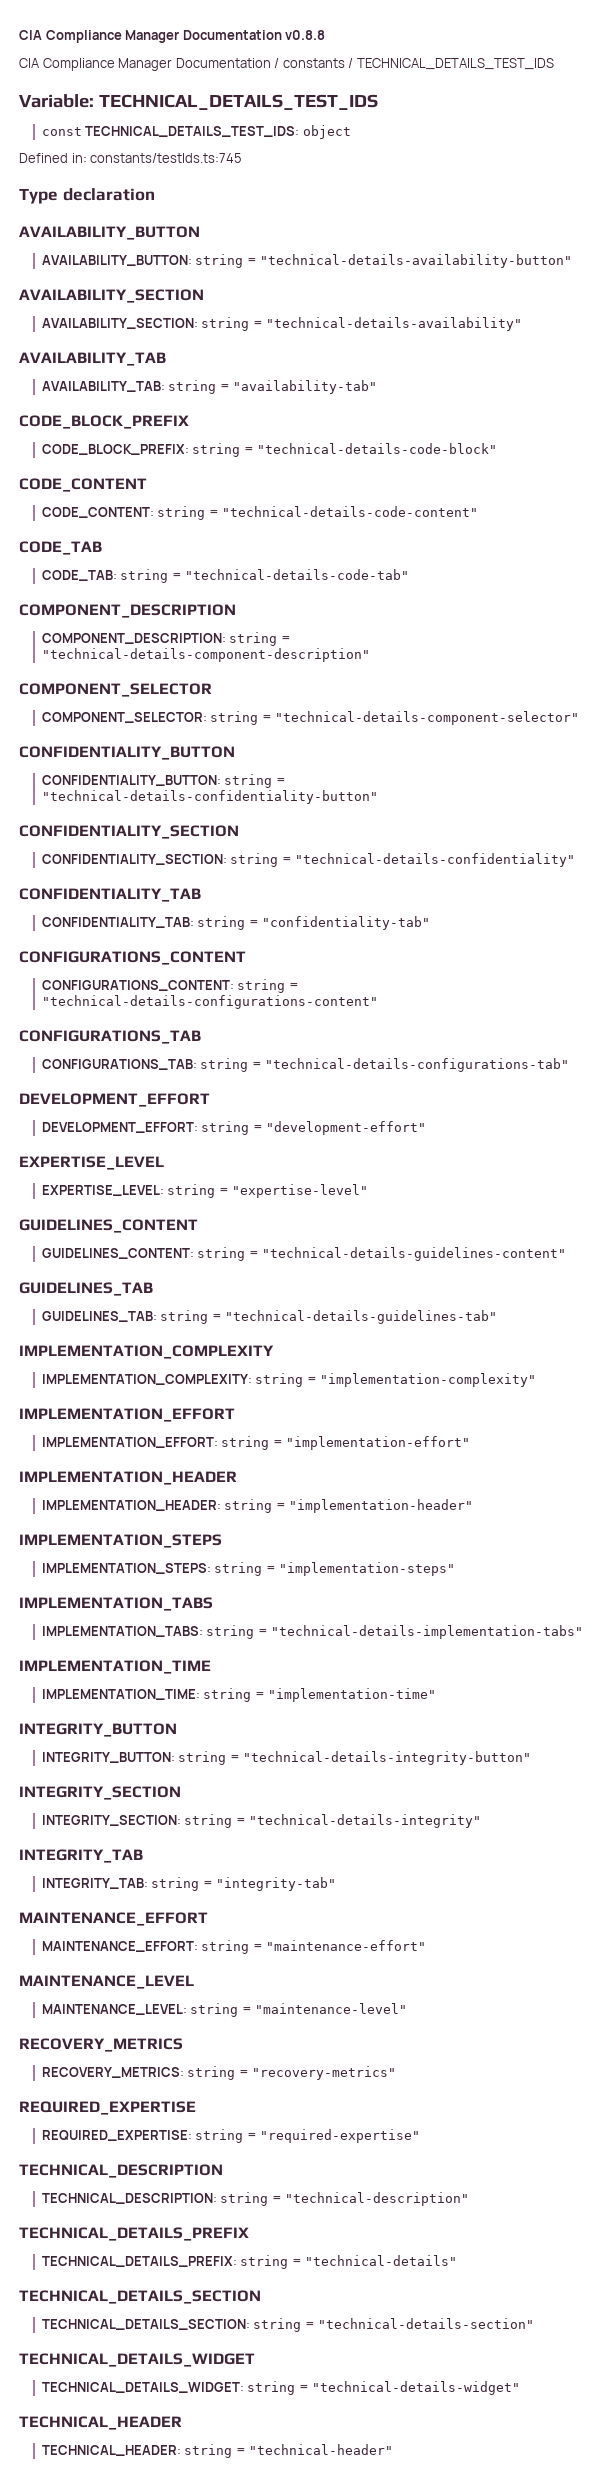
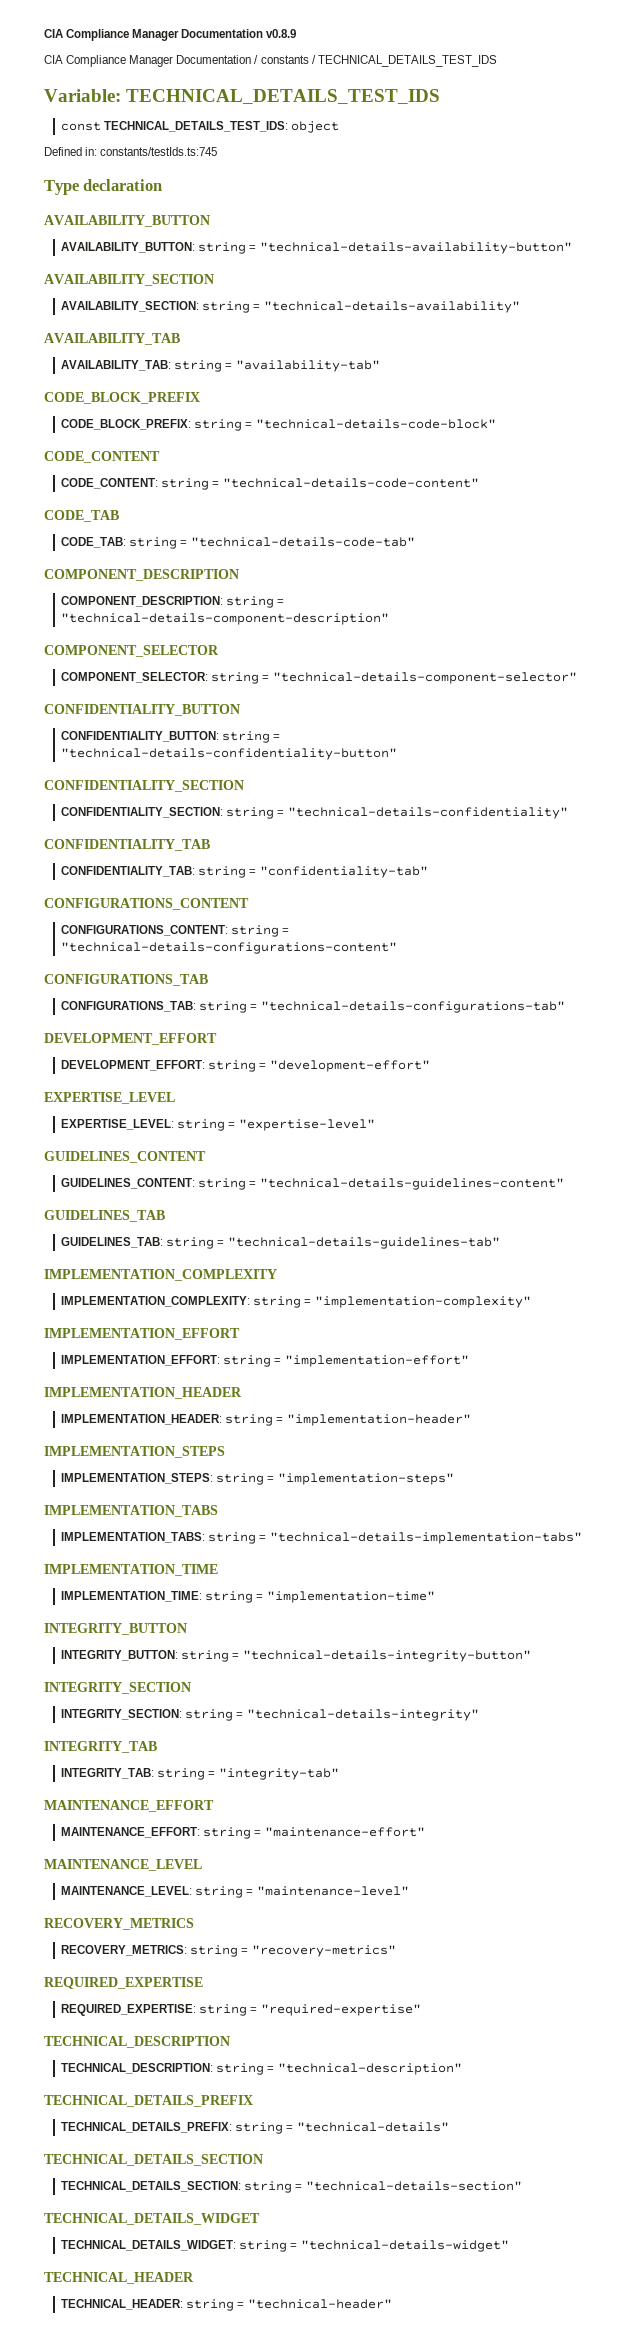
- CIA Compliance Manager Documentation v0.8.8
+ CIA Compliance Manager Documentation v0.8.9

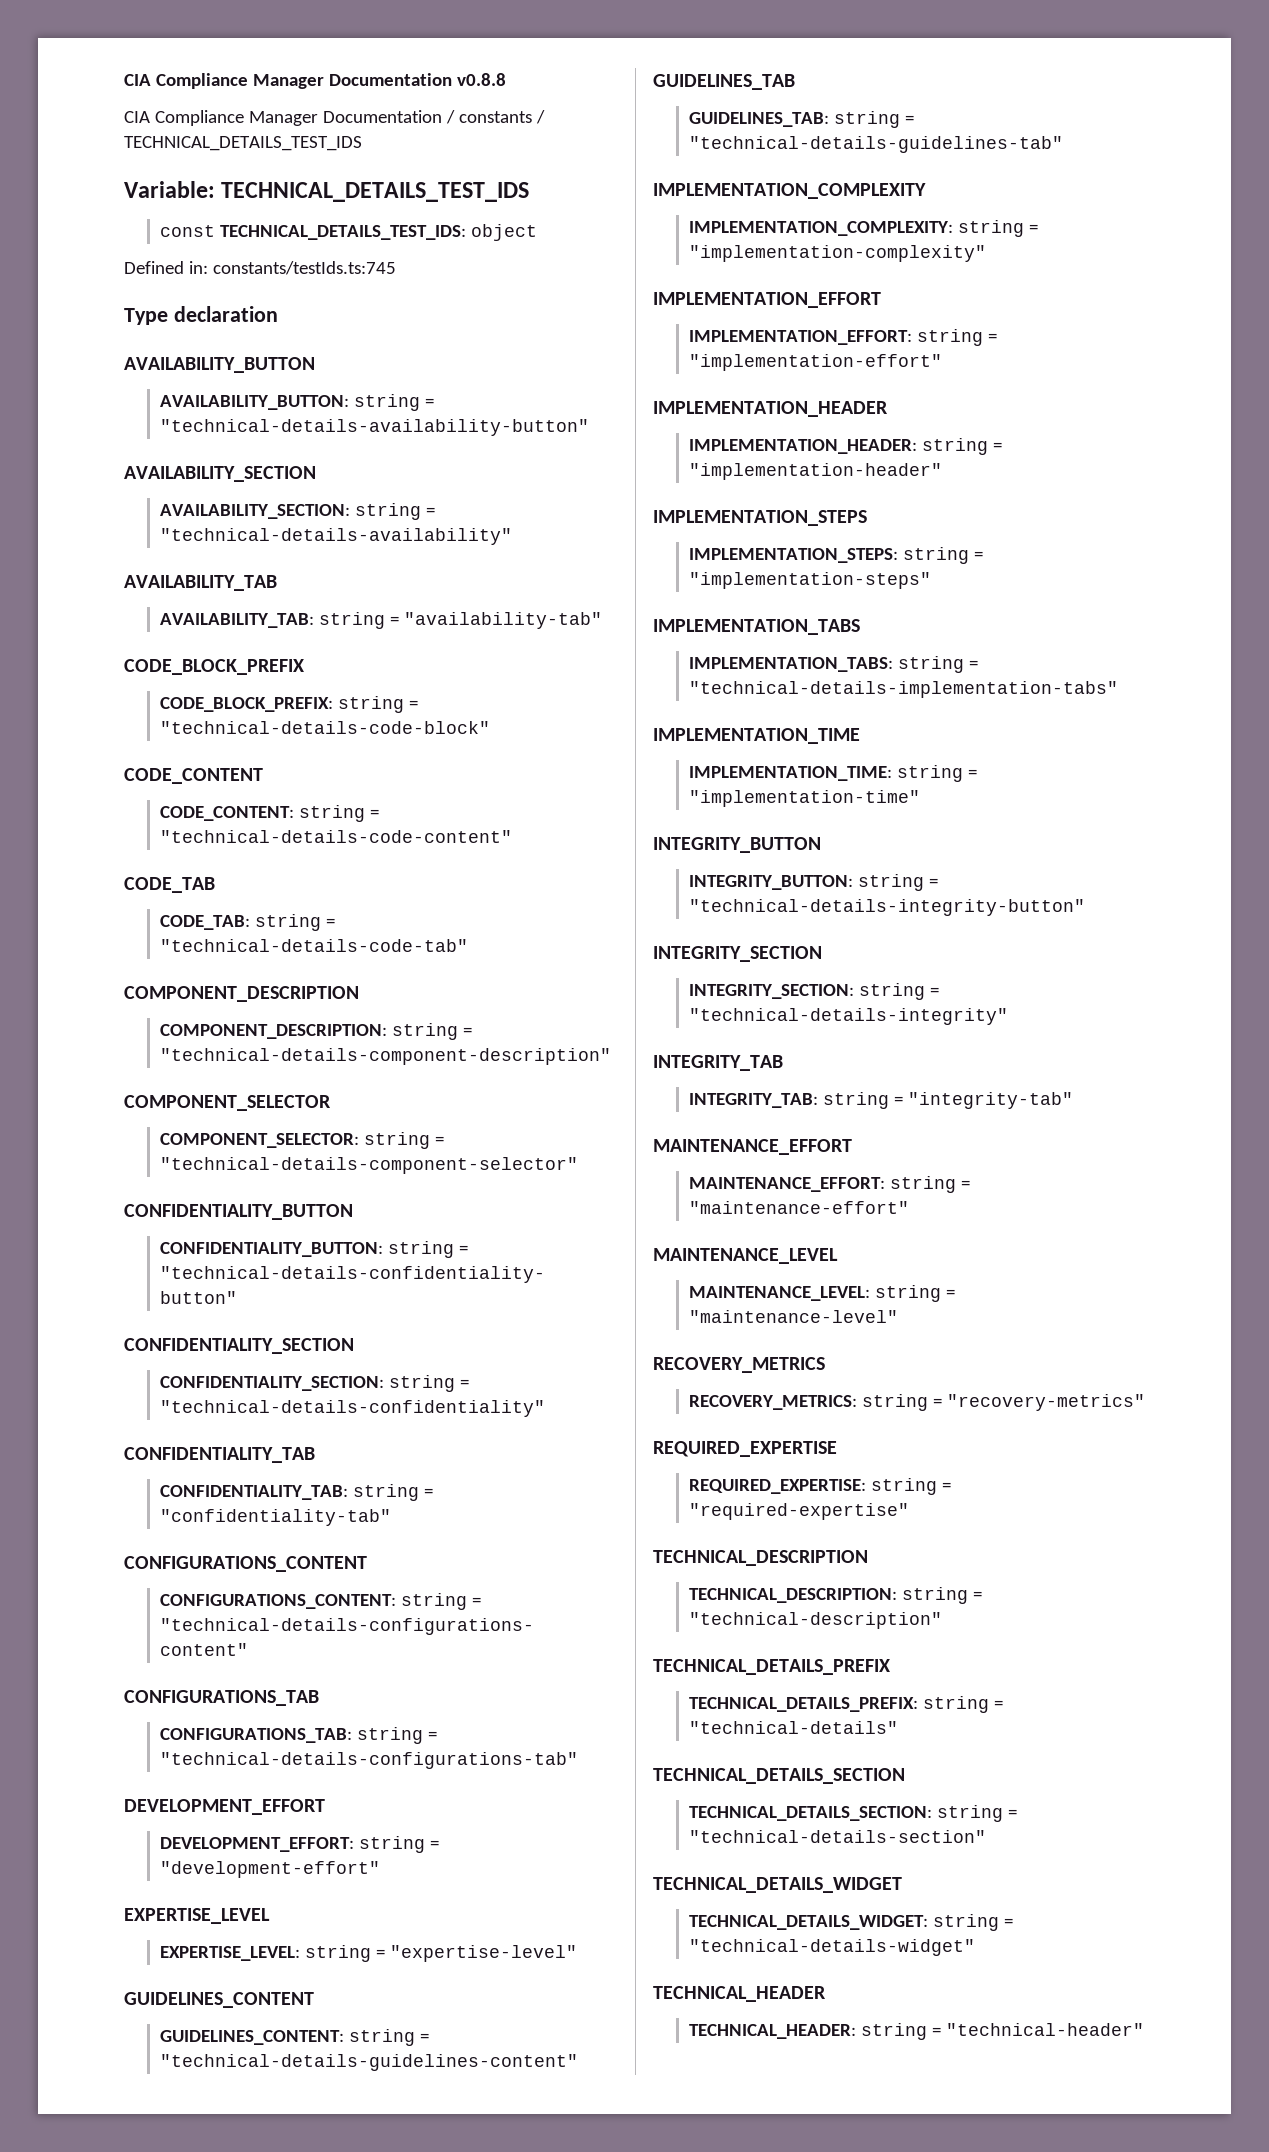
- CIA Compliance Manager Documentation v0.8.9
+ CIA Compliance Manager Documentation v0.8.8

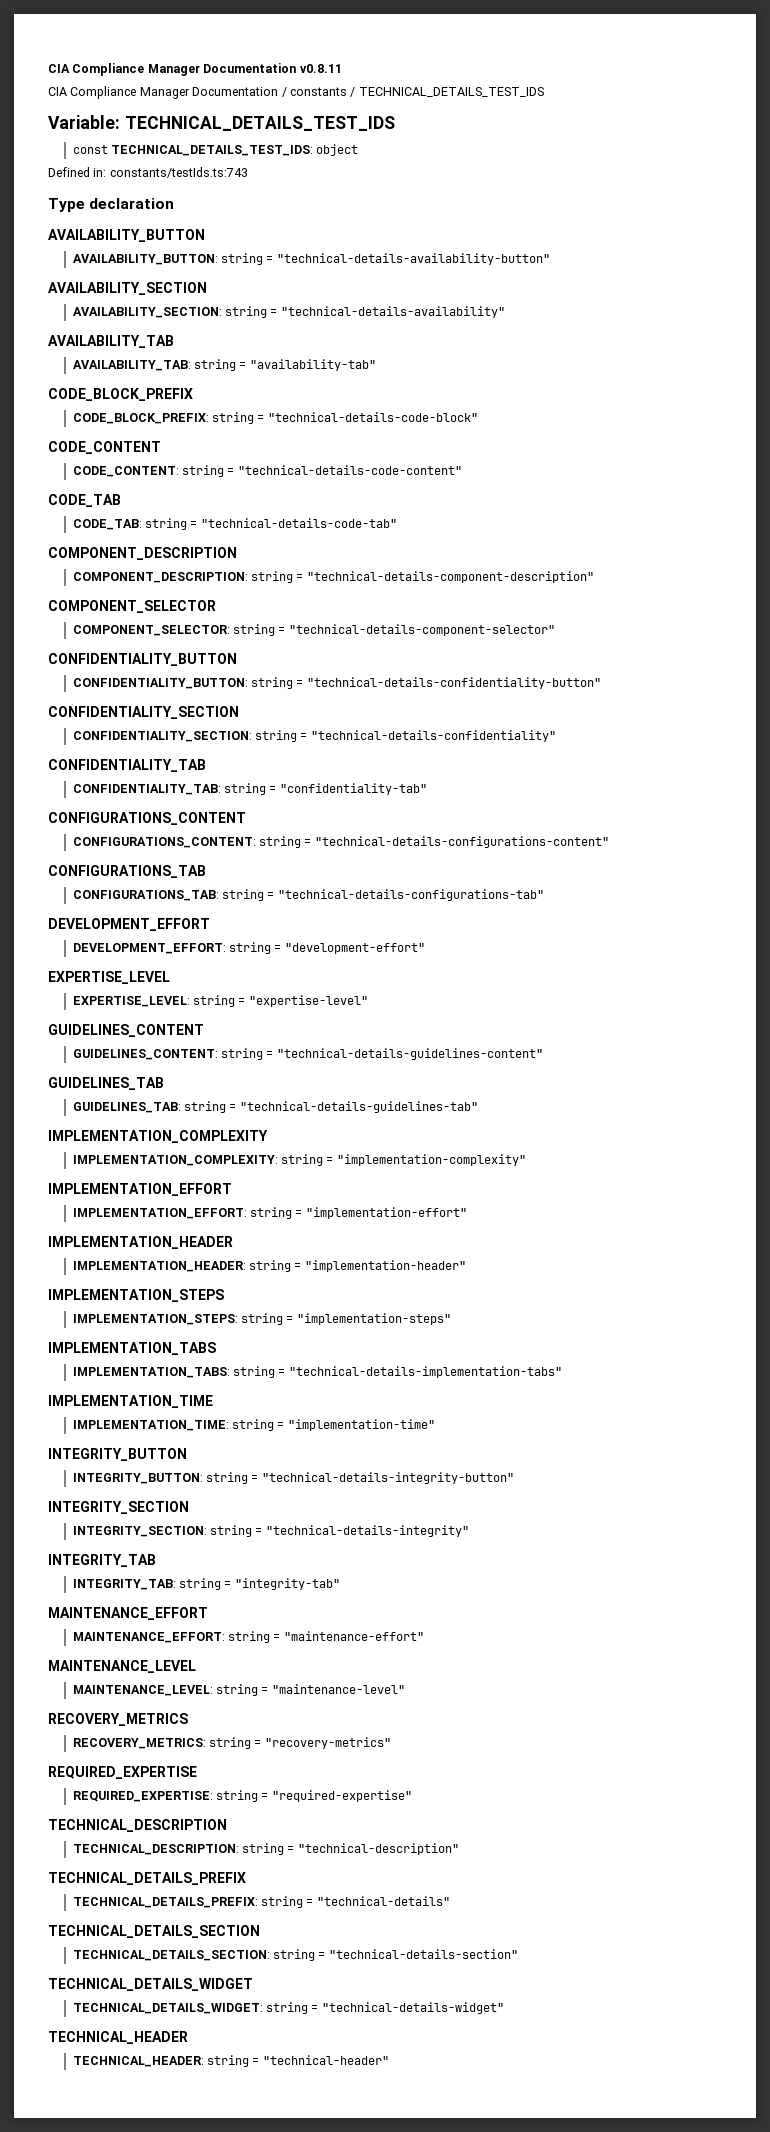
- CIA Compliance Manager Documentation v0.8.8
+ CIA Compliance Manager Documentation v0.8.11
- Defined in: constants/testIds.ts:745
+ Defined in: constants/testIds.ts:743

